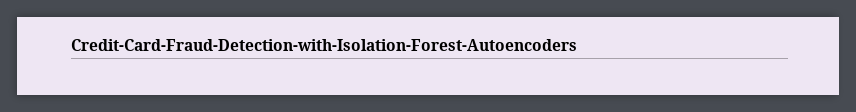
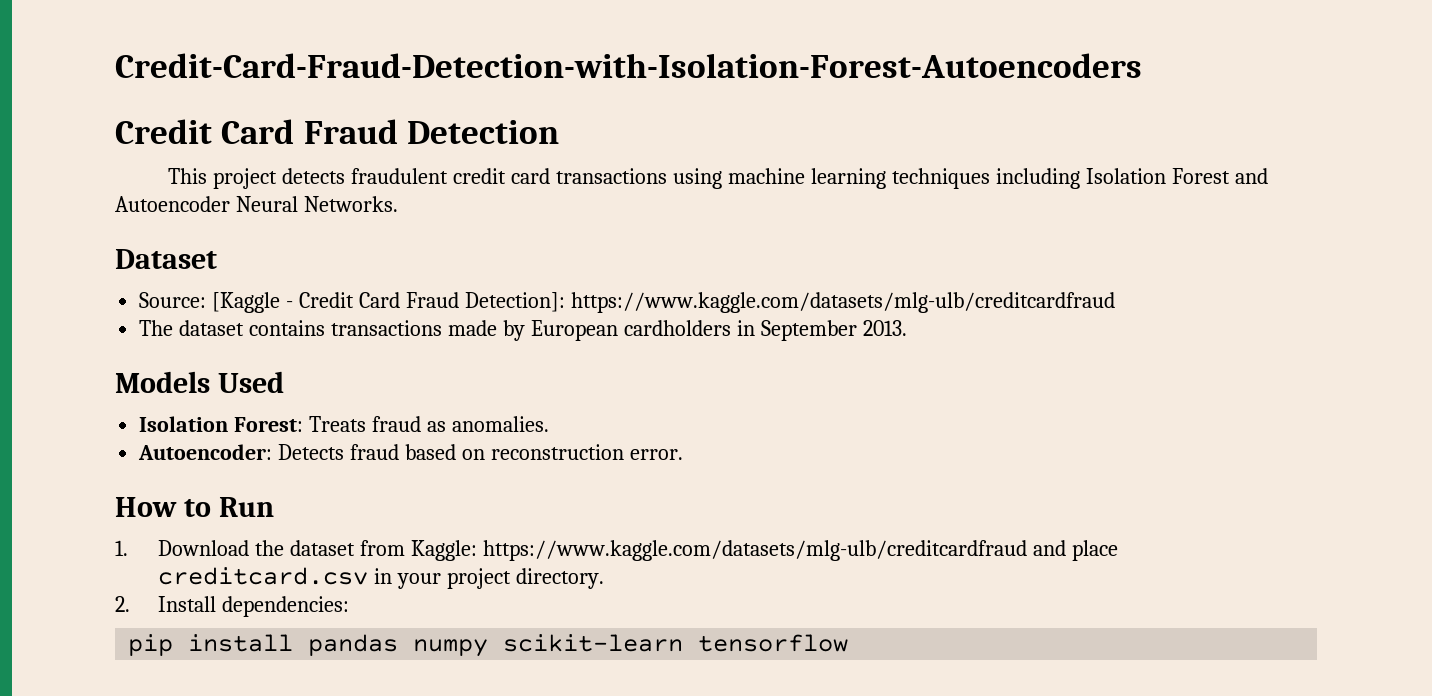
+ Credit Card Fraud Detection
+ This project detects fraudulent credit card transactions using machine learning techniques including Isolation Forest and Autoencoder Neural Networks.
+ Dataset
+ Source: [Kaggle - Credit Card Fraud Detection]: https://www.kaggle.com/datasets/mlg-ulb/creditcardfraud
+ The dataset contains transactions made by European cardholders in September 2013.
+ Models Used
+ Isolation Forest: Treats fraud as anomalies.
+ Autoencoder: Detects fraud based on reconstruction error.
+ How to Run
+ 1. Download the dataset from Kaggle: https://www.kaggle.com/datasets/mlg-ulb/creditcardfraud and place creditcard.csv in your project directory.
+ 2. Install dependencies:
+ pip install pandas numpy scikit-learn tensorflow

